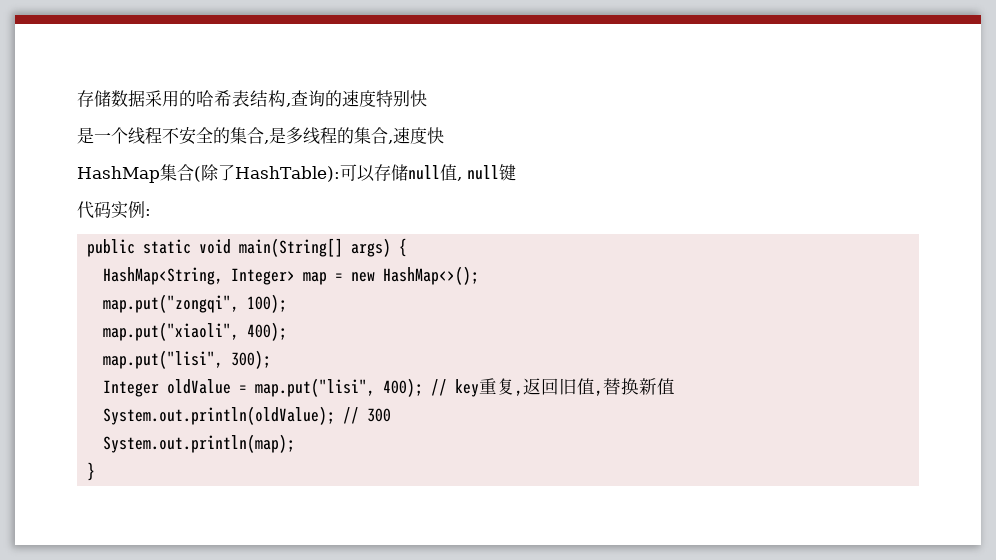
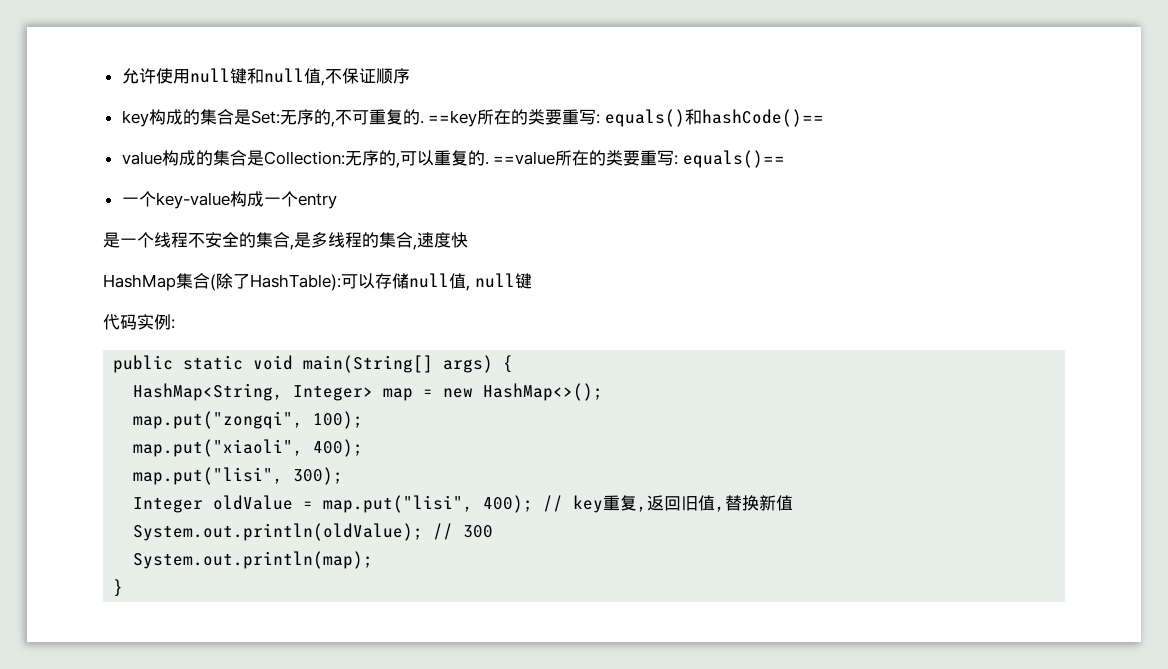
- 存储数据采用的哈希表结构,查询的速度特别快
+ 允许使用null键和null值,不保证顺序
+ key构成的集合是Set:无序的,不可重复的. ==key所在的类要重写: equals()和hashCode()==
+ value构成的集合是Collection:无序的,可以重复的. ==value所在的类要重写: equals()==
+ 一个key-value构成一个entry

